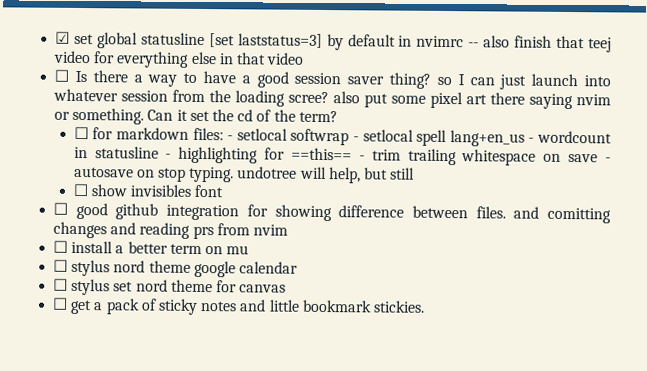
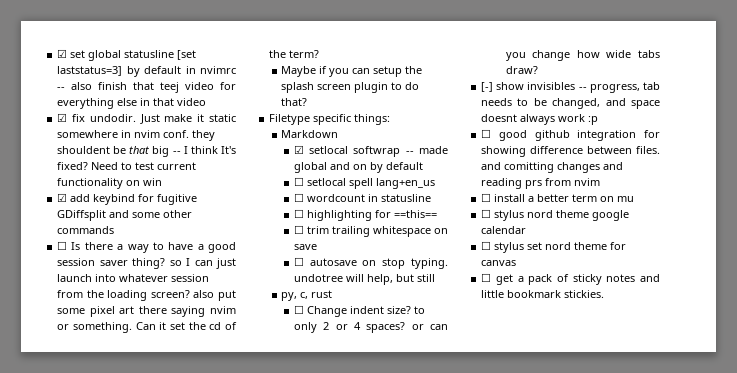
+ ☑ fix undodir. Just make it static somewhere in nvim conf. they shouldent be that big -- I think It's fixed? Need to test current functionality on win
+ ☑ add keybind for fugitive GDiffsplit and some other commands
- ☐ Is there a way to have a good session saver thing? so I can just launch into whatever session from the loading scree? also put some pixel art there saying nvim or something.
+ ☐ Is there a way to have a good session saver thing? so I can just launch into whatever session from the loading screen? also put some pixel art there saying nvim or something.
- ☐ for markdown files: - setlocal softwrap - setlocal spell lang+en_us - wordcount in statusline - highlighting for ==this== - trim trailing whitespace on save - autosave on stop typing. undotree will help, but still
+ Maybe if you can setup the splash screen plugin to do that?
+ Filetype specific things:
+ Markdown
+ ☑ setlocal softwrap -- made global and on by default
+ ☐ setlocal spell lang+en_us
+ ☐ wordcount in statusline
+ ☐ highlighting for ==this==
+ ☐ trim trailing whitespace on save
+ ☐ autosave on stop typing. undotree will help, but still
- ☐ show invisibles font
+ py, c, rust
+ ☐ Change indent size? to only 2 or 4 spaces? or can you change how wide tabs draw?
+ [-] show invisibles -- progress, tab needs to be changed, and space doesnt always work :p

